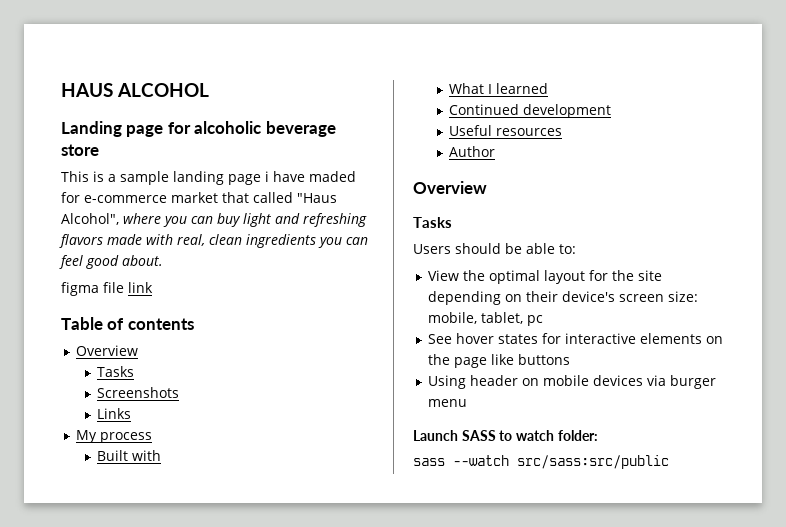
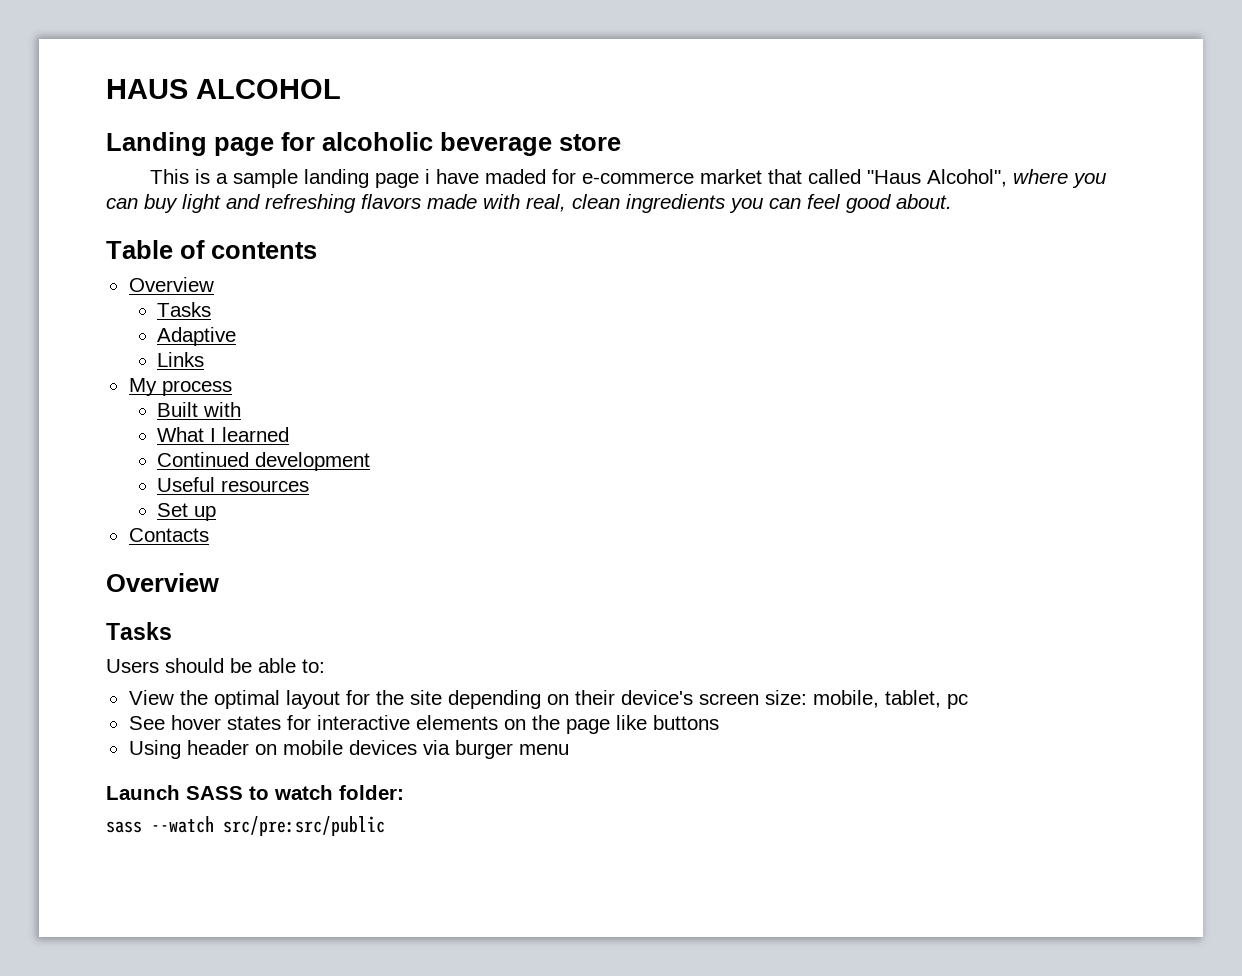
- figma file link
- Screenshots
+ Adaptive
- Author
+ Set up
+ Contacts
- sass --watch src/sass:src/public
+ sass --watch src/pre:src/public

